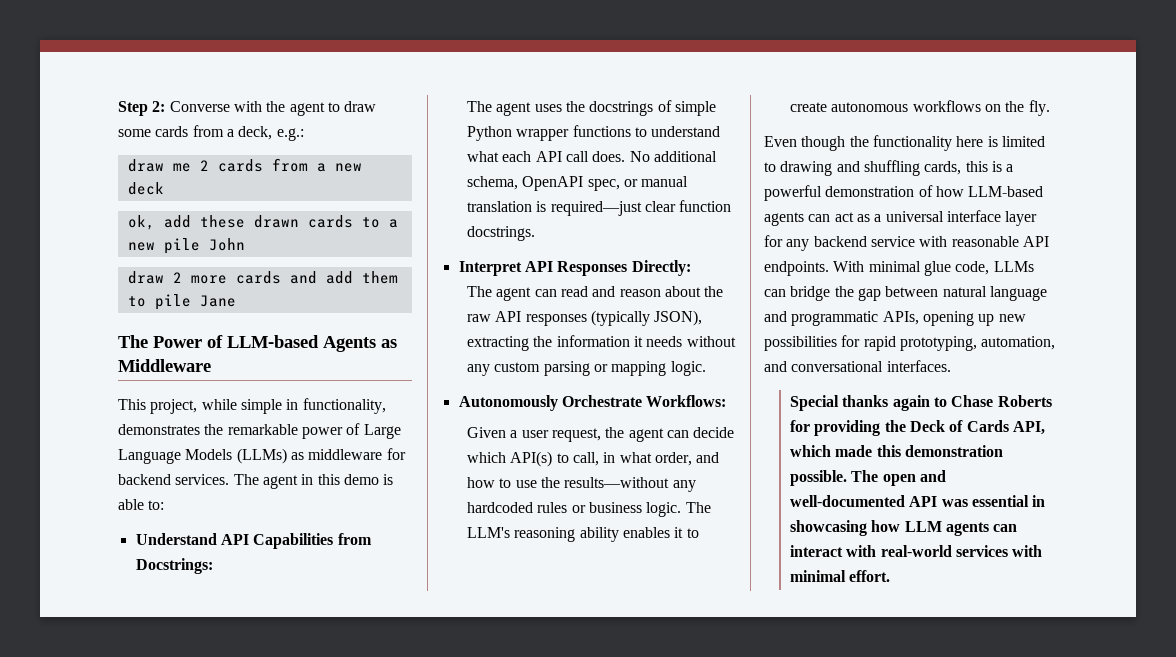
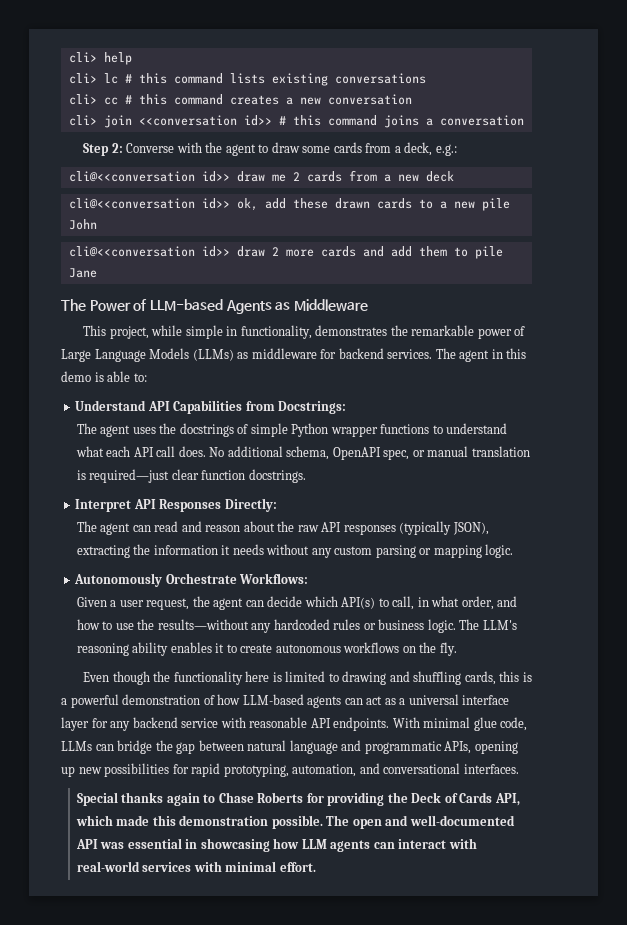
+ cli> help
+ cli> lc # this command lists existing conversations
+ cli> cc # this command creates a new conversation
+ cli> join <<conversation id>> # this command joins a conversation
- draw me 2 cards from a new deck
+ cli@<<conversation id>> draw me 2 cards from a new deck
- ok, add these drawn cards to a new pile John
+ cli@<<conversation id>> ok, add these drawn cards to a new pile John
- draw 2 more cards and add them to pile Jane
+ cli@<<conversation id>> draw 2 more cards and add them to pile Jane

